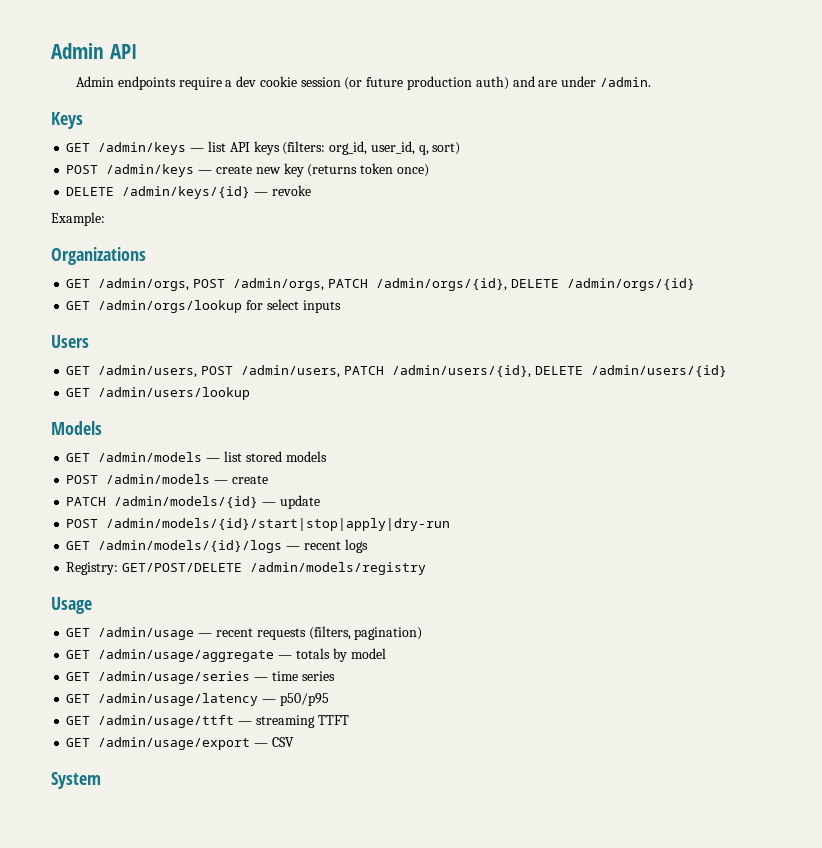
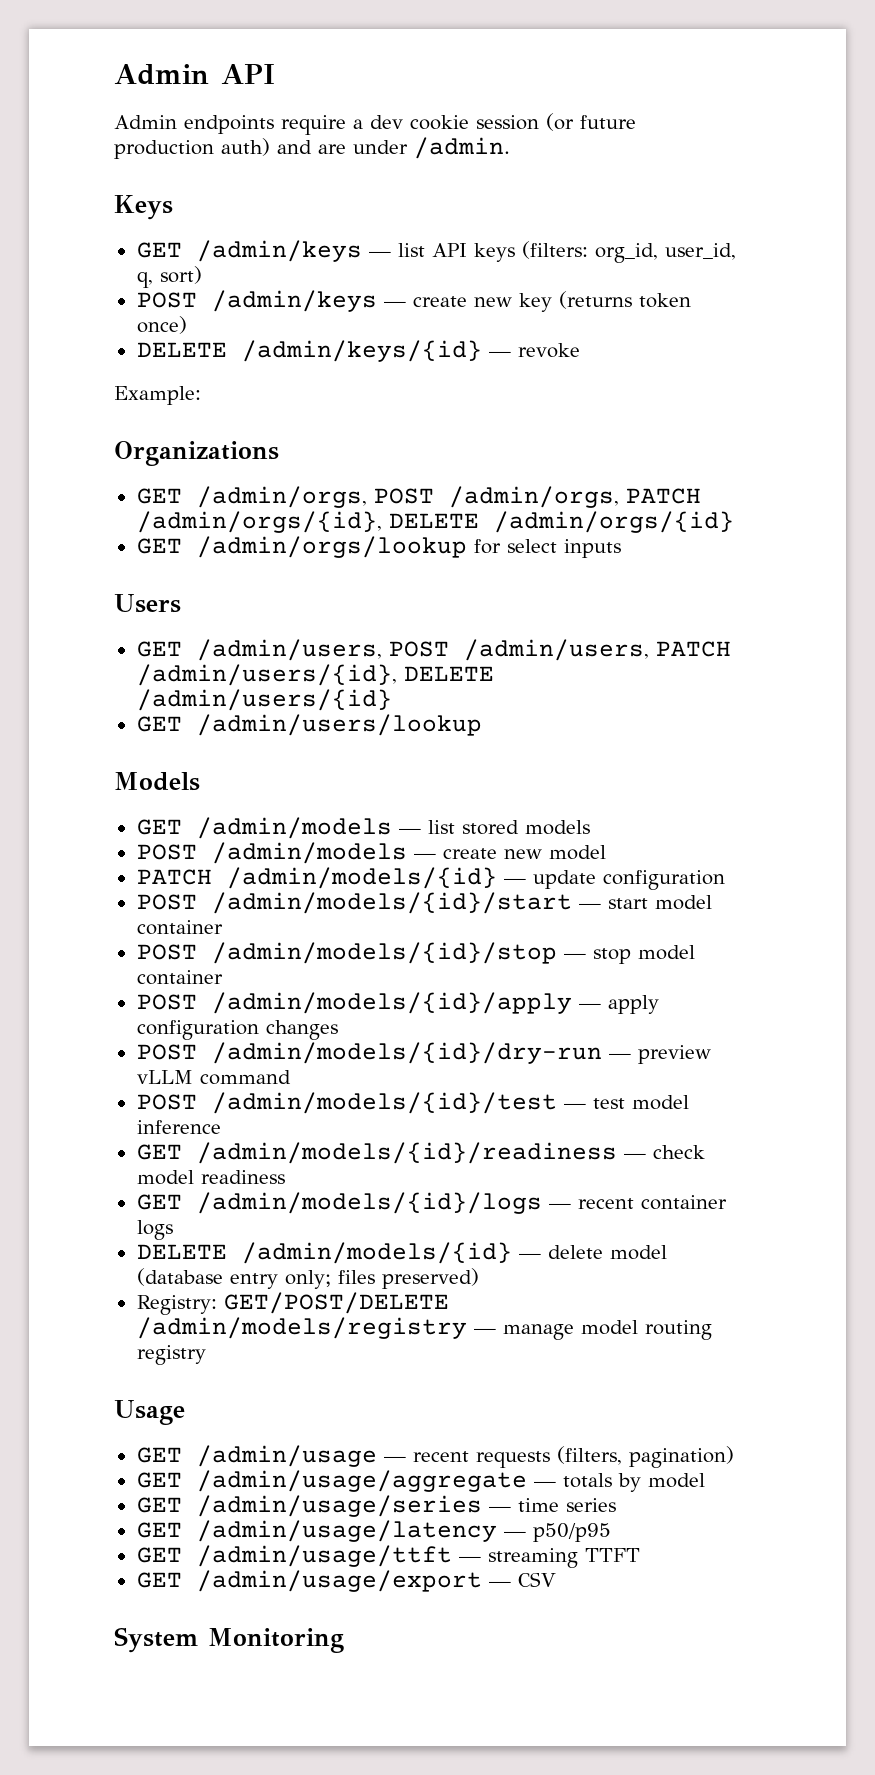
- POST /admin/models — create
+ POST /admin/models — create new model
- PATCH /admin/models/{id} — update
- POST /admin/models/{id}/start|stop|apply|dry-run
+ PATCH /admin/models/{id} — update configuration
+ POST /admin/models/{id}/start — start model container
+ POST /admin/models/{id}/stop — stop model container
+ POST /admin/models/{id}/apply — apply configuration changes
+ POST /admin/models/{id}/dry-run — preview vLLM command
+ POST /admin/models/{id}/test — test model inference
+ GET /admin/models/{id}/readiness — check model readiness
- GET /admin/models/{id}/logs — recent logs
+ GET /admin/models/{id}/logs — recent container logs
- Registry: GET/POST/DELETE /admin/models/registry
+ DELETE /admin/models/{id} — delete model (database entry only; files preserved)
+ Registry: GET/POST/DELETE /admin/models/registry — manage model routing registry
- System
+ System Monitoring

